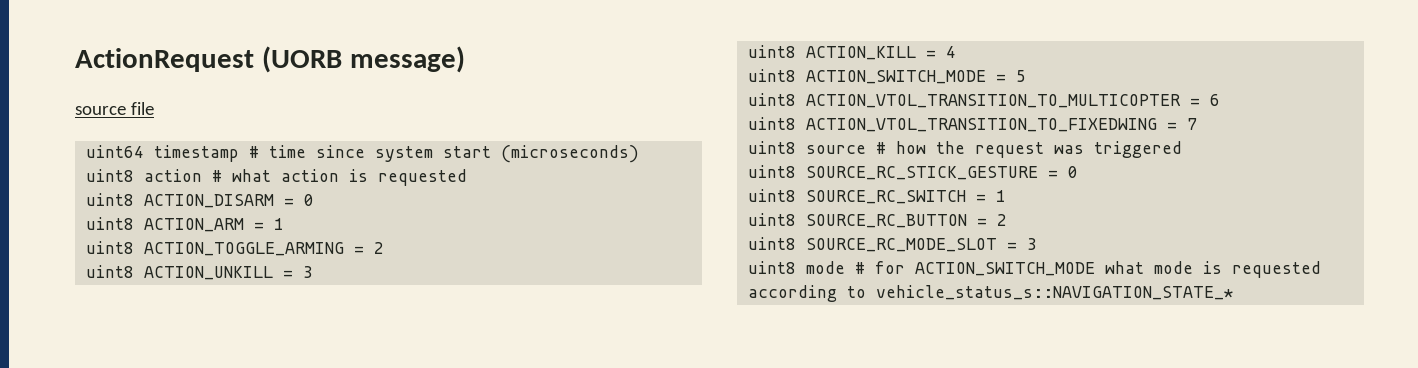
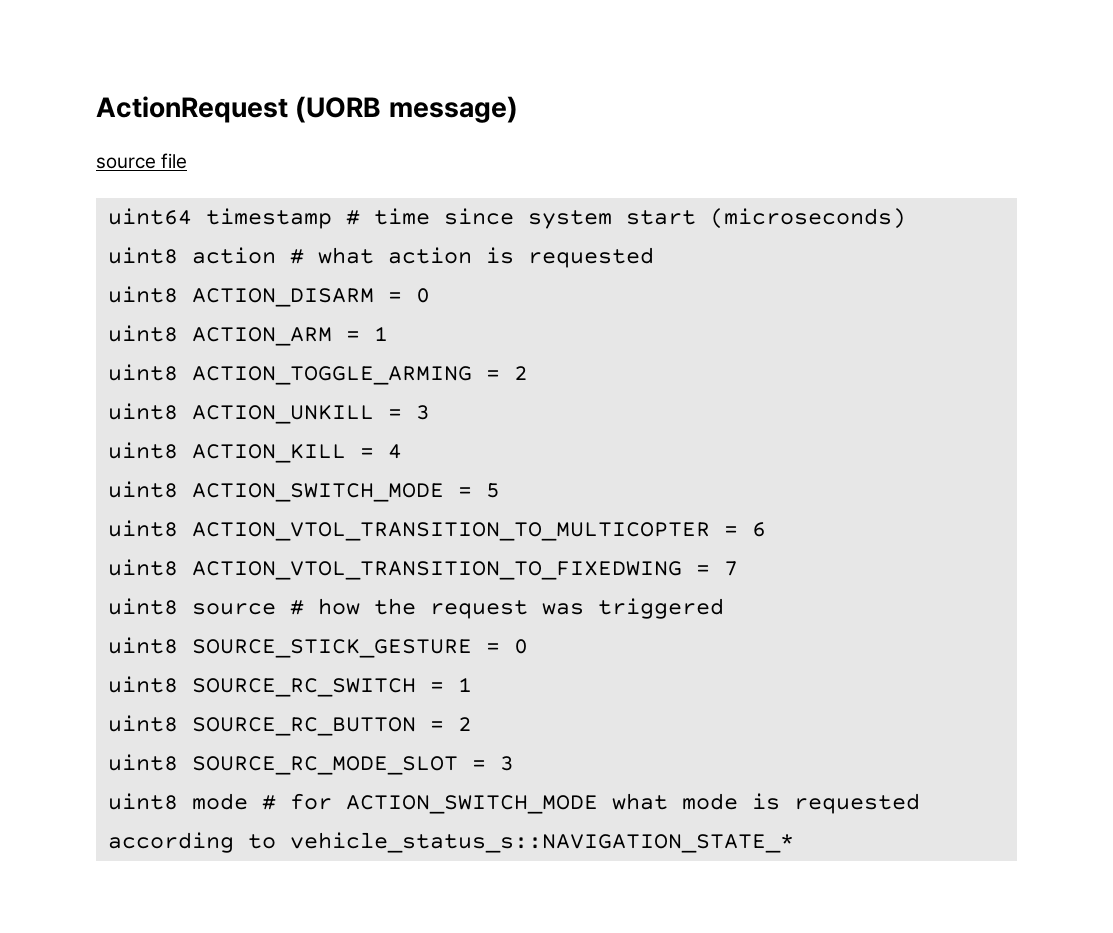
- uint8 SOURCE_RC_STICK_GESTURE = 0
+ uint8 SOURCE_STICK_GESTURE = 0

